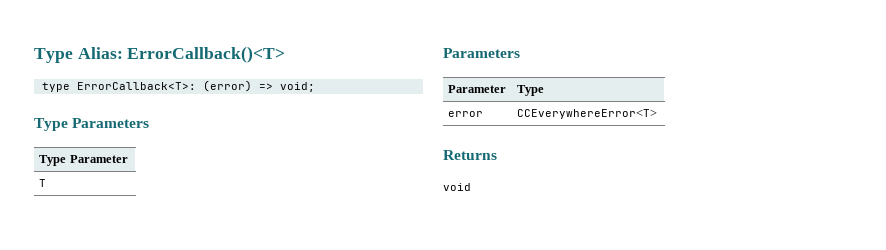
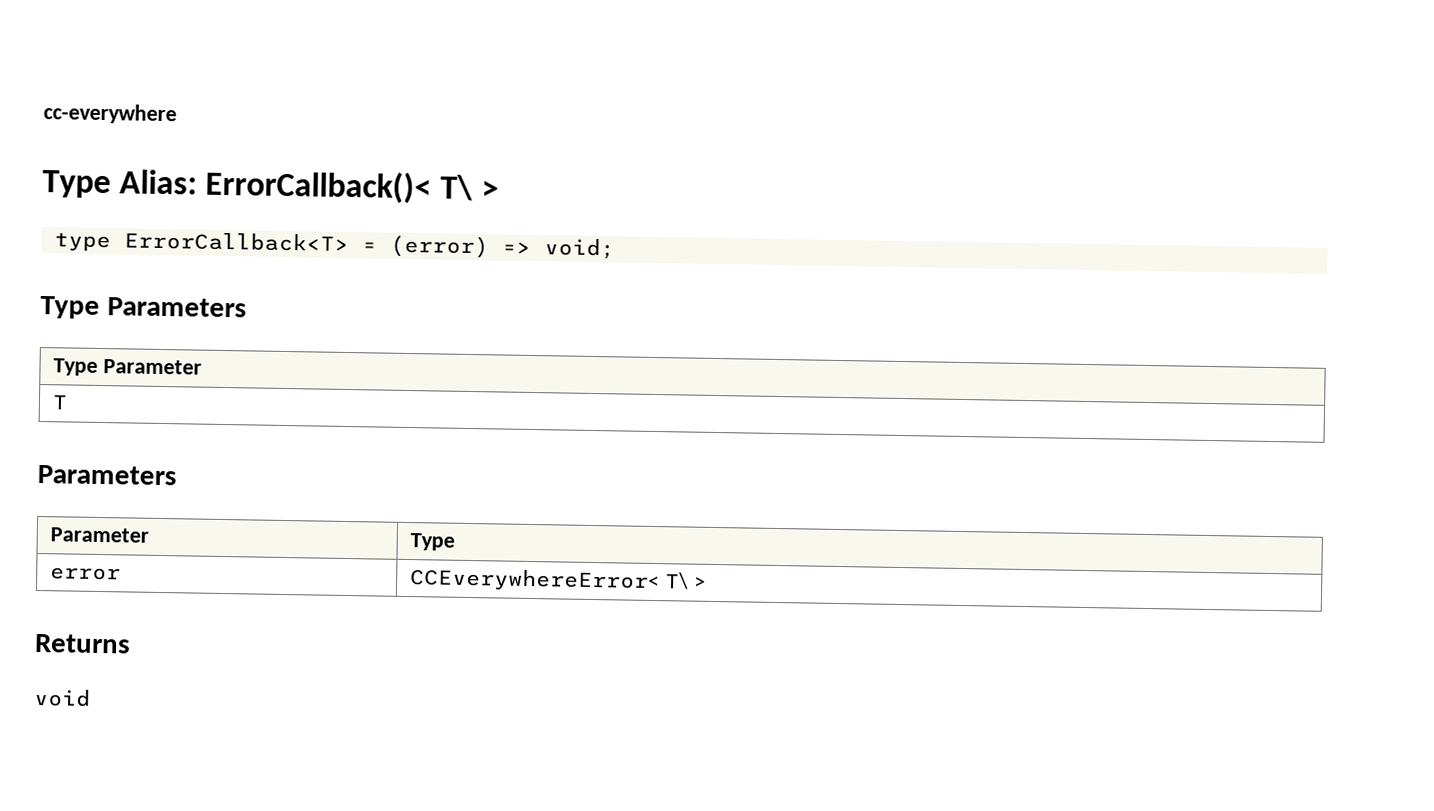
+ cc-everywhere
- Type Alias: ErrorCallback()<T>
+ Type Alias: ErrorCallback()< T\ >
- type ErrorCallback<T>: (error) => void;
+ type ErrorCallback<T> = (error) => void;
- error | CCEverywhereError<T>
+ error | CCEverywhereError< T\ >

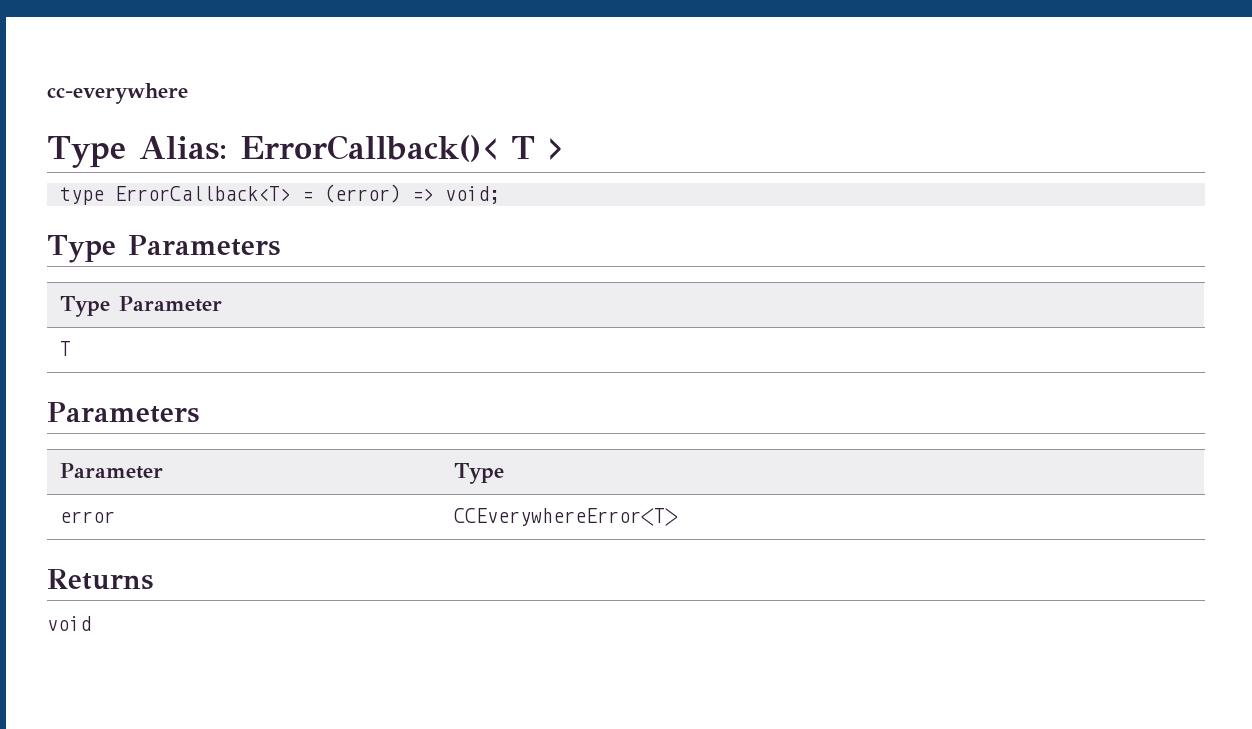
- Type Alias: ErrorCallback()< T\ >
+ Type Alias: ErrorCallback()< T >
- error | CCEverywhereError< T\ >
+ error | CCEverywhereError<T>

